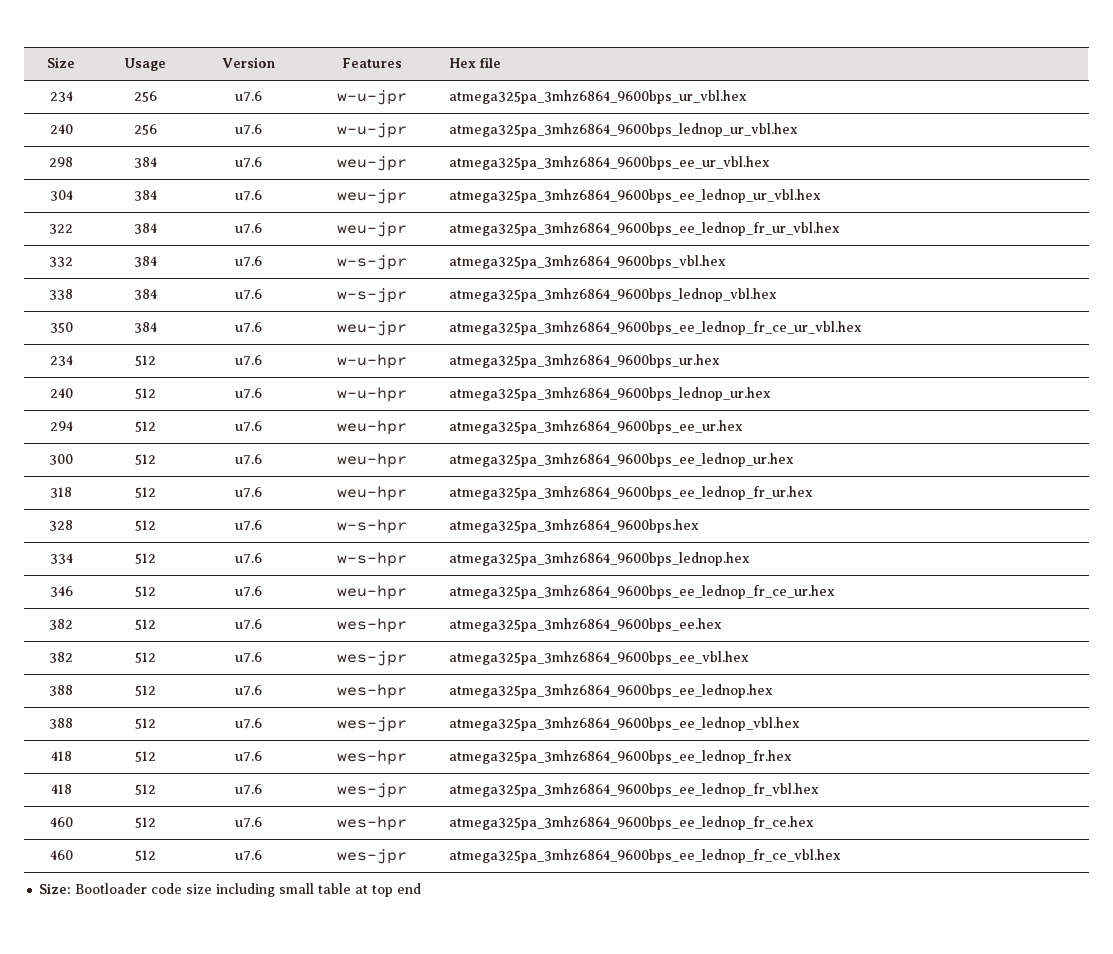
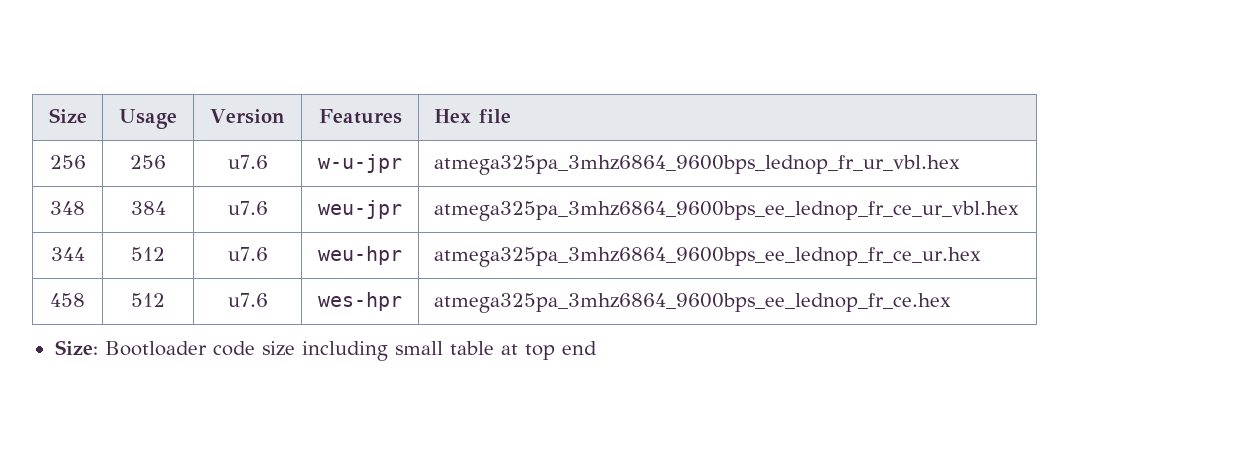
- 234 | 256 | u7.6 | w-u-jpr | atmega325pa_3mhz6864_9600bps_ur_vbl.hex
- 240 | 256 | u7.6 | w-u-jpr | atmega325pa_3mhz6864_9600bps_lednop_ur_vbl.hex
- 298 | 384 | u7.6 | weu-jpr | atmega325pa_3mhz6864_9600bps_ee_ur_vbl.hex
- 304 | 384 | u7.6 | weu-jpr | atmega325pa_3mhz6864_9600bps_ee_lednop_ur_vbl.hex
- 322 | 384 | u7.6 | weu-jpr | atmega325pa_3mhz6864_9600bps_ee_lednop_fr_ur_vbl.hex
- 332 | 384 | u7.6 | w-s-jpr | atmega325pa_3mhz6864_9600bps_vbl.hex
- 338 | 384 | u7.6 | w-s-jpr | atmega325pa_3mhz6864_9600bps_lednop_vbl.hex
- 350 | 384 | u7.6 | weu-jpr | atmega325pa_3mhz6864_9600bps_ee_lednop_fr_ce_ur_vbl.hex
- 234 | 512 | u7.6 | w-u-hpr | atmega325pa_3mhz6864_9600bps_ur.hex
- 240 | 512 | u7.6 | w-u-hpr | atmega325pa_3mhz6864_9600bps_lednop_ur.hex
- 294 | 512 | u7.6 | weu-hpr | atmega325pa_3mhz6864_9600bps_ee_ur.hex
- 300 | 512 | u7.6 | weu-hpr | atmega325pa_3mhz6864_9600bps_ee_lednop_ur.hex
- 318 | 512 | u7.6 | weu-hpr | atmega325pa_3mhz6864_9600bps_ee_lednop_fr_ur.hex
- 328 | 512 | u7.6 | w-s-hpr | atmega325pa_3mhz6864_9600bps.hex
- 334 | 512 | u7.6 | w-s-hpr | atmega325pa_3mhz6864_9600bps_lednop.hex
- 346 | 512 | u7.6 | weu-hpr | atmega325pa_3mhz6864_9600bps_ee_lednop_fr_ce_ur.hex
- 382 | 512 | u7.6 | wes-hpr | atmega325pa_3mhz6864_9600bps_ee.hex
- 382 | 512 | u7.6 | wes-jpr | atmega325pa_3mhz6864_9600bps_ee_vbl.hex
- 388 | 512 | u7.6 | wes-hpr | atmega325pa_3mhz6864_9600bps_ee_lednop.hex
- 388 | 512 | u7.6 | wes-jpr | atmega325pa_3mhz6864_9600bps_ee_lednop_vbl.hex
- 418 | 512 | u7.6 | wes-hpr | atmega325pa_3mhz6864_9600bps_ee_lednop_fr.hex
- 418 | 512 | u7.6 | wes-jpr | atmega325pa_3mhz6864_9600bps_ee_lednop_fr_vbl.hex
- 460 | 512 | u7.6 | wes-hpr | atmega325pa_3mhz6864_9600bps_ee_lednop_fr_ce.hex
+ 256 | 256 | u7.6 | w-u-jpr | atmega325pa_3mhz6864_9600bps_lednop_fr_ur_vbl.hex
+ 348 | 384 | u7.6 | weu-jpr | atmega325pa_3mhz6864_9600bps_ee_lednop_fr_ce_ur_vbl.hex
+ 344 | 512 | u7.6 | weu-hpr | atmega325pa_3mhz6864_9600bps_ee_lednop_fr_ce_ur.hex
+ 458 | 512 | u7.6 | wes-hpr | atmega325pa_3mhz6864_9600bps_ee_lednop_fr_ce.hex
- 460 | 512 | u7.6 | wes-jpr | atmega325pa_3mhz6864_9600bps_ee_lednop_fr_ce_vbl.hex

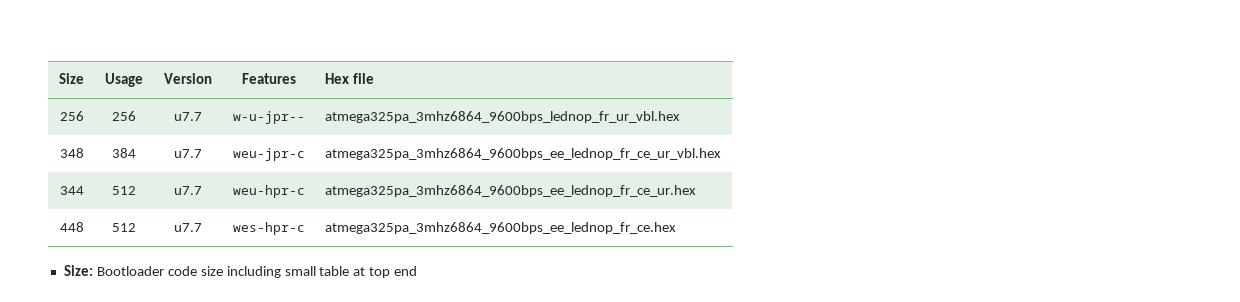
- 256 | 256 | u7.6 | w-u-jpr | atmega325pa_3mhz6864_9600bps_lednop_fr_ur_vbl.hex
+ 256 | 256 | u7.7 | w-u-jpr-- | atmega325pa_3mhz6864_9600bps_lednop_fr_ur_vbl.hex
- 348 | 384 | u7.6 | weu-jpr | atmega325pa_3mhz6864_9600bps_ee_lednop_fr_ce_ur_vbl.hex
+ 348 | 384 | u7.7 | weu-jpr-c | atmega325pa_3mhz6864_9600bps_ee_lednop_fr_ce_ur_vbl.hex
- 344 | 512 | u7.6 | weu-hpr | atmega325pa_3mhz6864_9600bps_ee_lednop_fr_ce_ur.hex
+ 344 | 512 | u7.7 | weu-hpr-c | atmega325pa_3mhz6864_9600bps_ee_lednop_fr_ce_ur.hex
- 458 | 512 | u7.6 | wes-hpr | atmega325pa_3mhz6864_9600bps_ee_lednop_fr_ce.hex
+ 448 | 512 | u7.7 | wes-hpr-c | atmega325pa_3mhz6864_9600bps_ee_lednop_fr_ce.hex

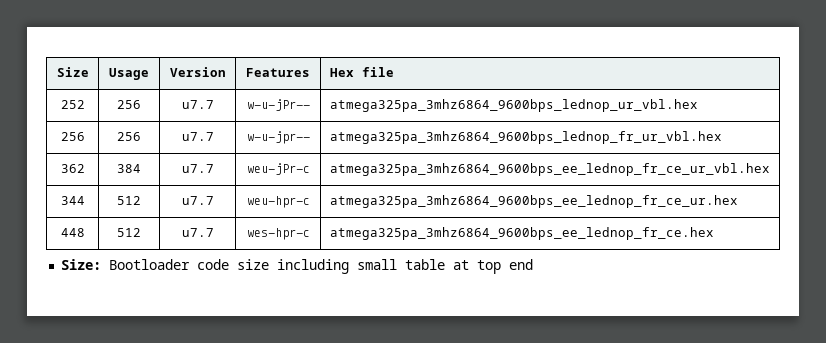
+ 252 | 256 | u7.7 | w-u-jPr-- | atmega325pa_3mhz6864_9600bps_lednop_ur_vbl.hex
- 348 | 384 | u7.7 | weu-jpr-c | atmega325pa_3mhz6864_9600bps_ee_lednop_fr_ce_ur_vbl.hex
+ 362 | 384 | u7.7 | weu-jPr-c | atmega325pa_3mhz6864_9600bps_ee_lednop_fr_ce_ur_vbl.hex

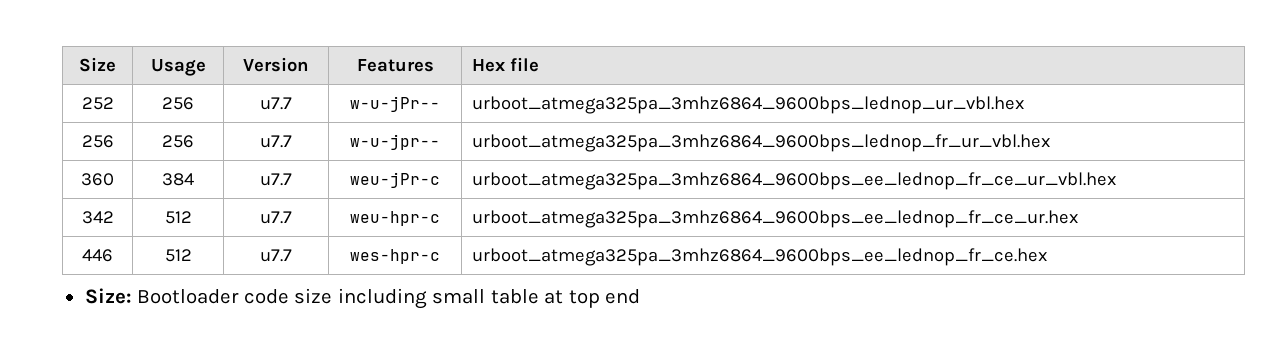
- 252 | 256 | u7.7 | w-u-jPr-- | atmega325pa_3mhz6864_9600bps_lednop_ur_vbl.hex
+ 252 | 256 | u7.7 | w-u-jPr-- | urboot_atmega325pa_3mhz6864_9600bps_lednop_ur_vbl.hex
- 256 | 256 | u7.7 | w-u-jpr-- | atmega325pa_3mhz6864_9600bps_lednop_fr_ur_vbl.hex
- 362 | 384 | u7.7 | weu-jPr-c | atmega325pa_3mhz6864_9600bps_ee_lednop_fr_ce_ur_vbl.hex
- 344 | 512 | u7.7 | weu-hpr-c | atmega325pa_3mhz6864_9600bps_ee_lednop_fr_ce_ur.hex
- 448 | 512 | u7.7 | wes-hpr-c | atmega325pa_3mhz6864_9600bps_ee_lednop_fr_ce.hex
+ 256 | 256 | u7.7 | w-u-jpr-- | urboot_atmega325pa_3mhz6864_9600bps_lednop_fr_ur_vbl.hex
+ 360 | 384 | u7.7 | weu-jPr-c | urboot_atmega325pa_3mhz6864_9600bps_ee_lednop_fr_ce_ur_vbl.hex
+ 342 | 512 | u7.7 | weu-hpr-c | urboot_atmega325pa_3mhz6864_9600bps_ee_lednop_fr_ce_ur.hex
+ 446 | 512 | u7.7 | wes-hpr-c | urboot_atmega325pa_3mhz6864_9600bps_ee_lednop_fr_ce.hex

